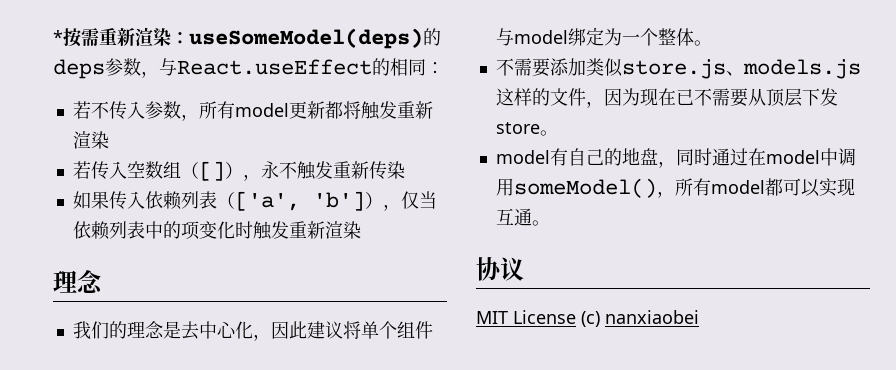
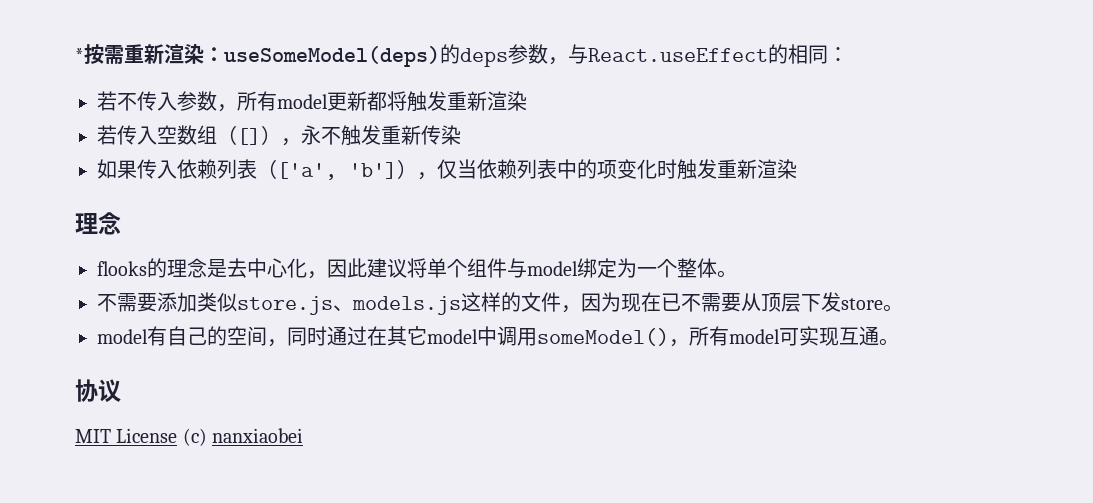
- 我们的理念是去中心化，因此建议将单个组件与model绑定为一个整体。
+ flooks的理念是去中心化，因此建议将单个组件与model绑定为一个整体。
- model有自己的地盘，同时通过在model中调用someModel()，所有model都可以实现互通。
+ model有自己的空间，同时通过在其它model中调用someModel()，所有model可实现互通。

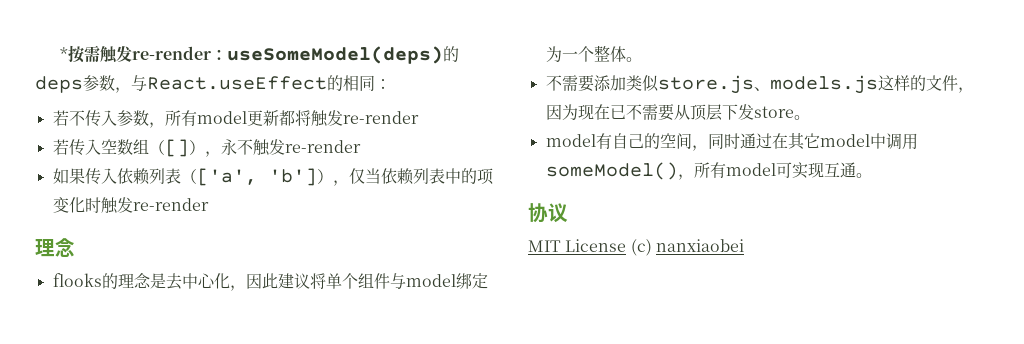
- *按需重新渲染：useSomeModel(deps)的deps参数，与React.useEffect的相同：
+ *按需触发re-render：useSomeModel(deps)的deps参数，与React.useEffect的相同：
- 若不传入参数，所有model更新都将触发重新渲染
+ 若不传入参数，所有model更新都将触发re-render
- 若传入空数组（[]），永不触发重新传染
+ 若传入空数组（[]），永不触发re-render
- 如果传入依赖列表（['a', 'b']），仅当依赖列表中的项变化时触发重新渲染
+ 如果传入依赖列表（['a', 'b']），仅当依赖列表中的项变化时触发re-render

